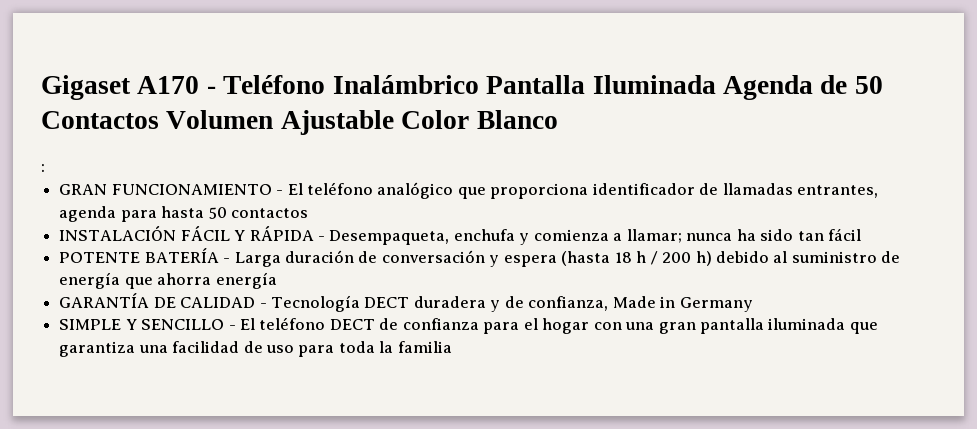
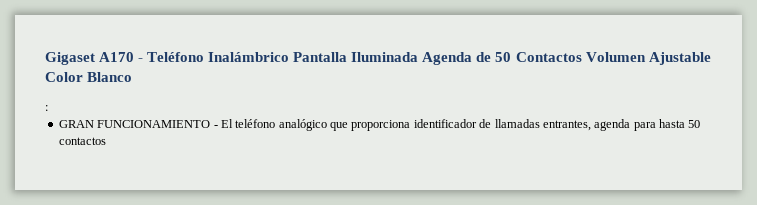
- INSTALACIÓN FÁCIL Y RÁPIDA - Desempaqueta, enchufa y comienza a llamar; nunca ha sido tan fácil
- POTENTE BATERÍA - Larga duración de conversación y espera (hasta 18 h / 200 h) debido al suministro de energía que ahorra energía
- GARANTÍA DE CALIDAD - Tecnología DECT duradera y de confianza, Made in Germany
- SIMPLE Y SENCILLO - El teléfono DECT de confianza para el hogar con una gran pantalla iluminada que garantiza una facilidad de uso para toda la familia

